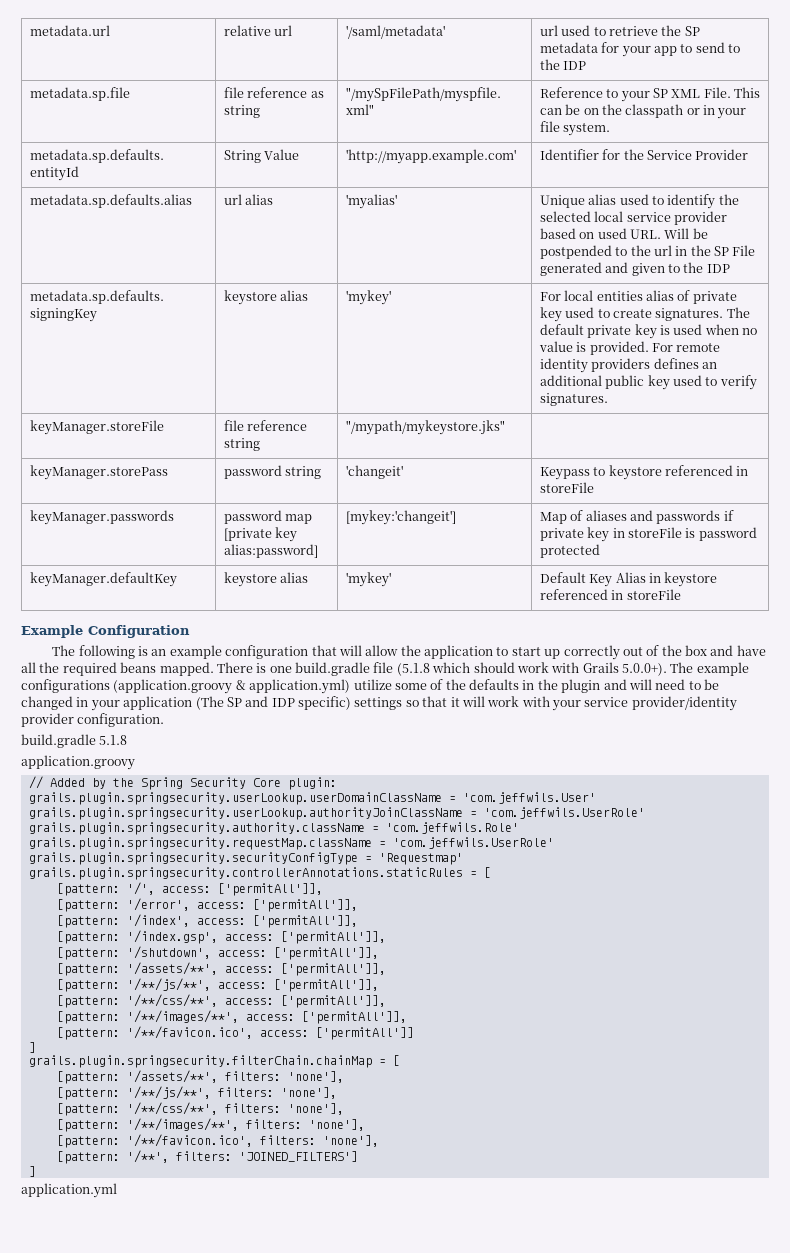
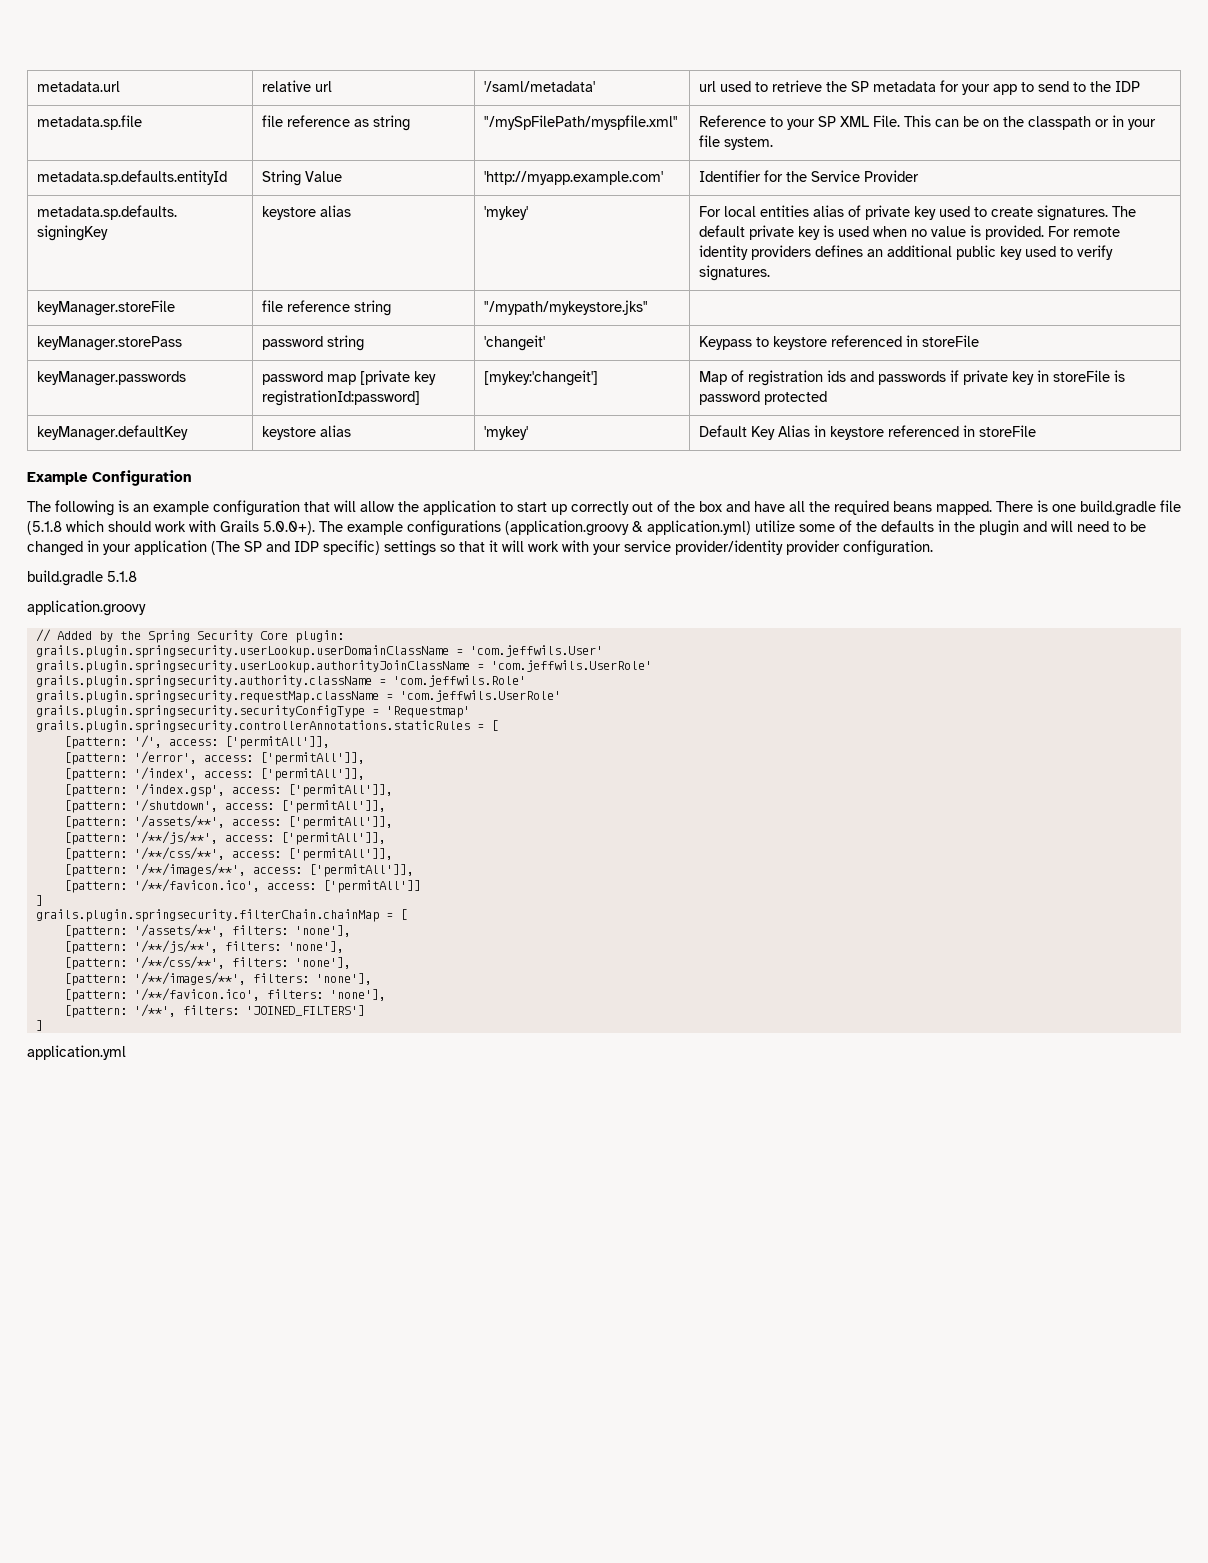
- metadata.sp.defaults.alias | url alias | 'myalias' | Unique alias used to identify the selected local service provider based on used URL. Will be postpended to the url in the SP File generated and given to the IDP
- keyManager.passwords | password map [private key alias:password] | [mykey:'changeit'] | Map of aliases and passwords if private key in storeFile is password protected
+ keyManager.passwords | password map [private key registrationId:password] | [mykey:'changeit'] | Map of registration ids and passwords if private key in storeFile is password protected

